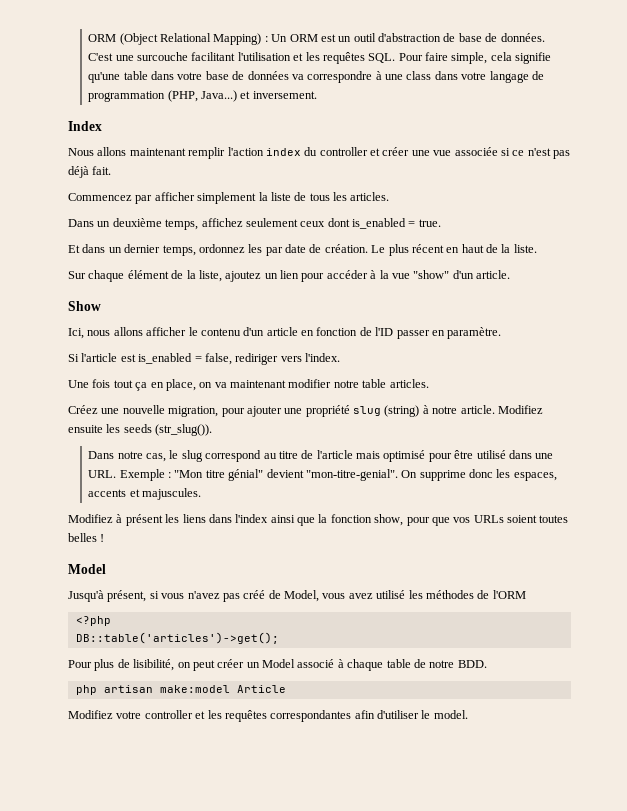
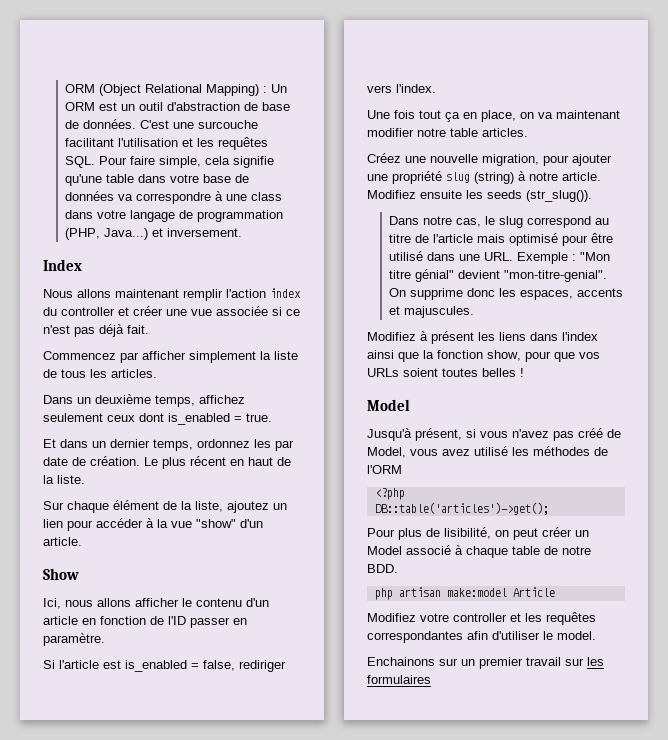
+ Enchainons sur un premier travail sur les formulaires

